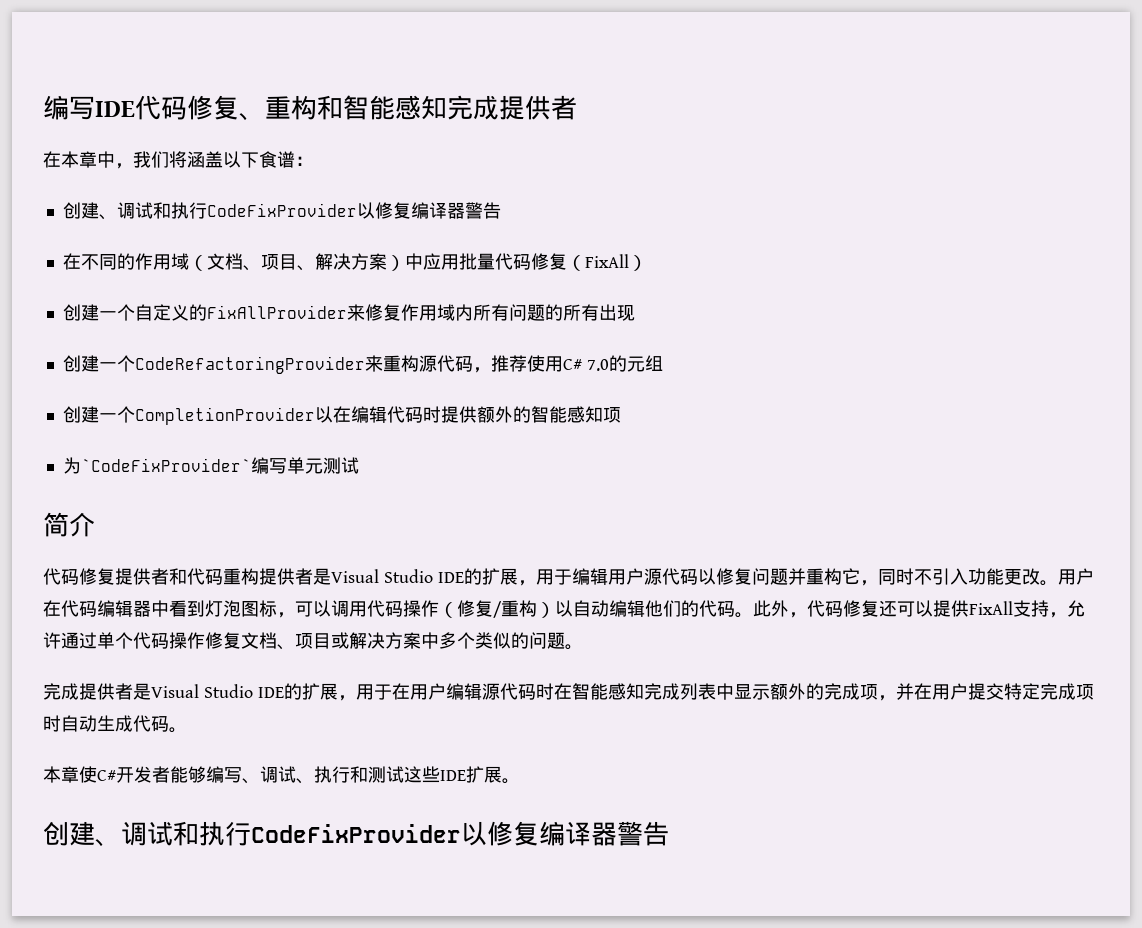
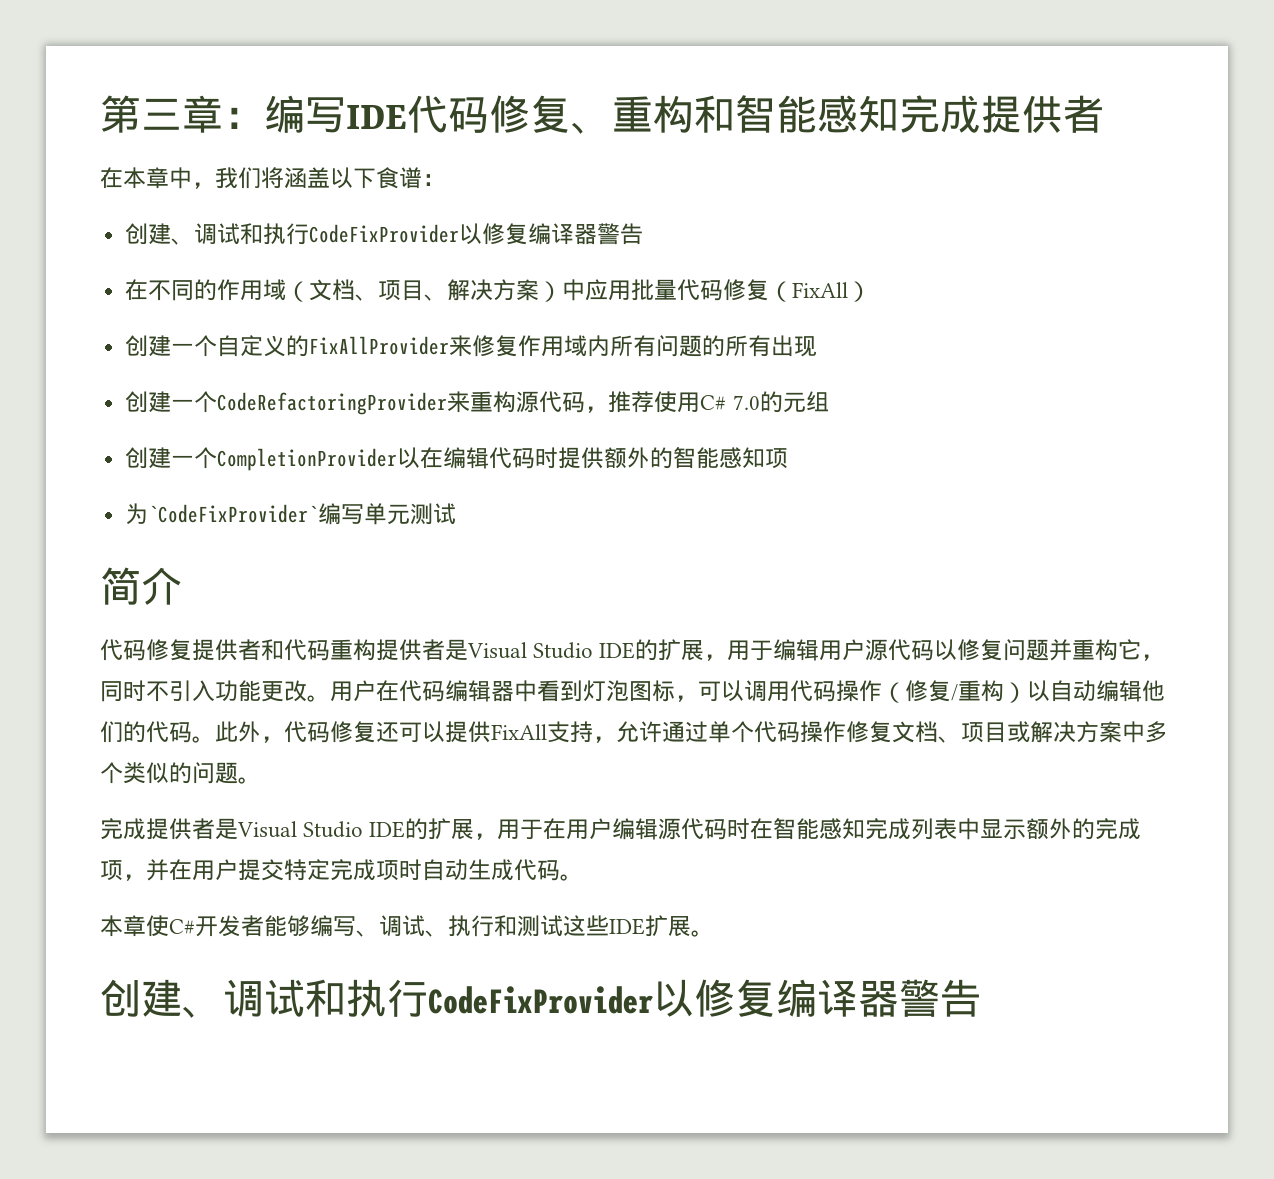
- 编写IDE代码修复、重构和智能感知完成提供者
+ 第三章：编写IDE代码修复、重构和智能感知完成提供者

